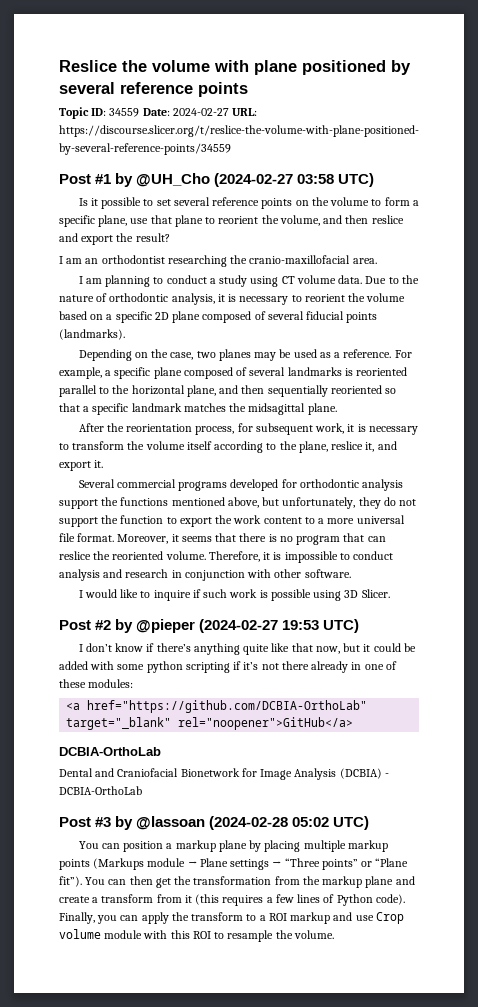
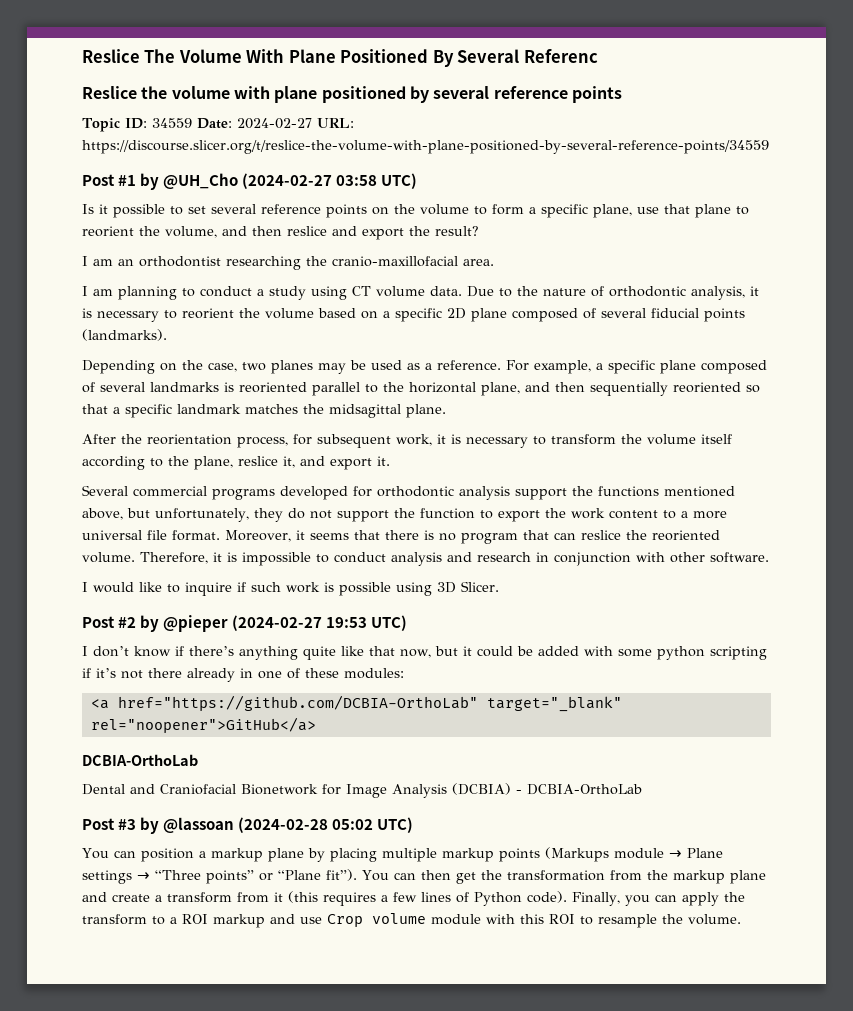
+ Reslice The Volume With Plane Positioned By Several Referenc

